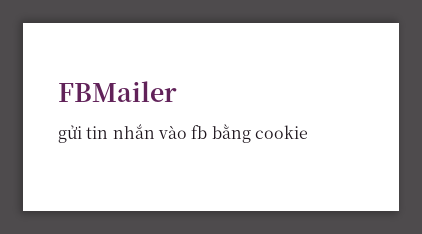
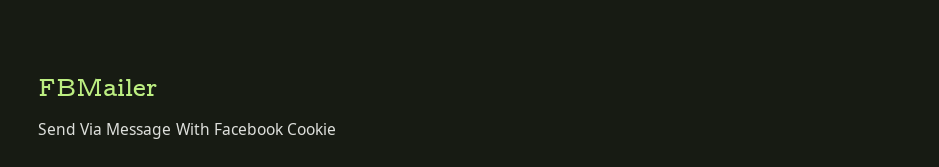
- gửi tin nhắn vào fb bằng cookie
+ Send Via Message With Facebook Cookie

